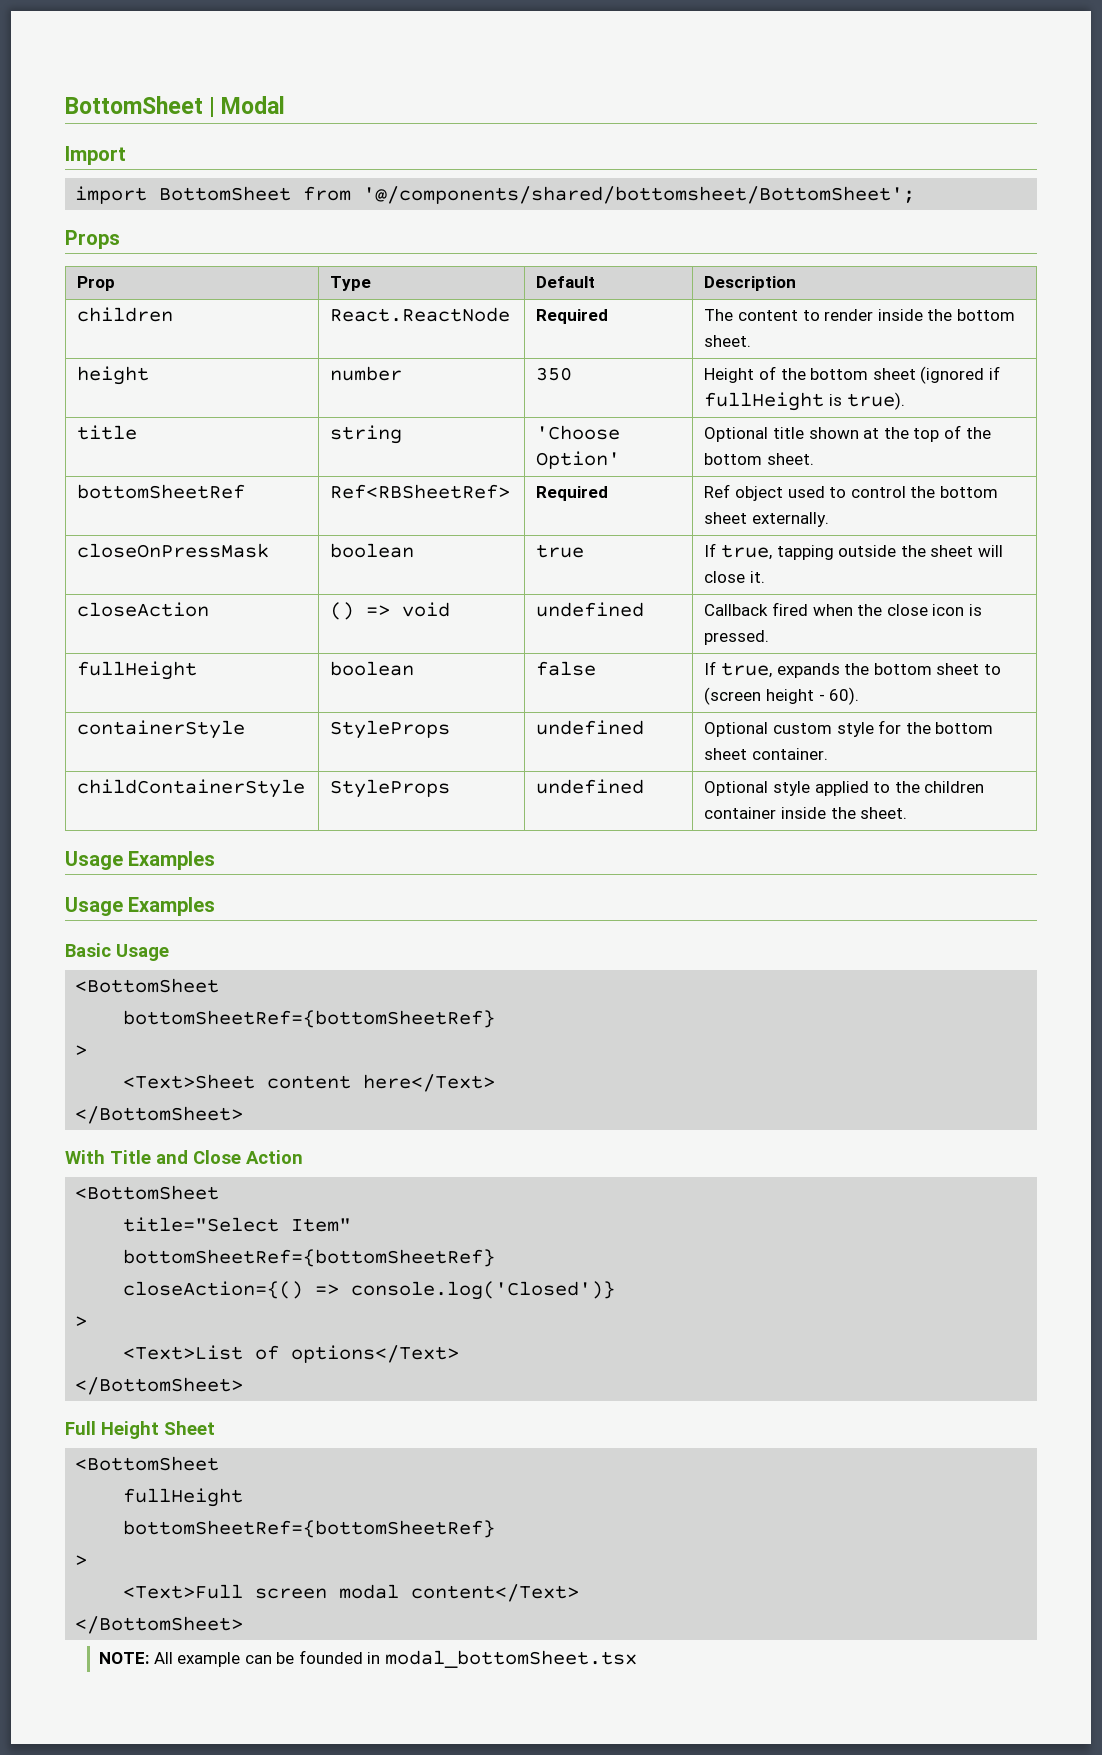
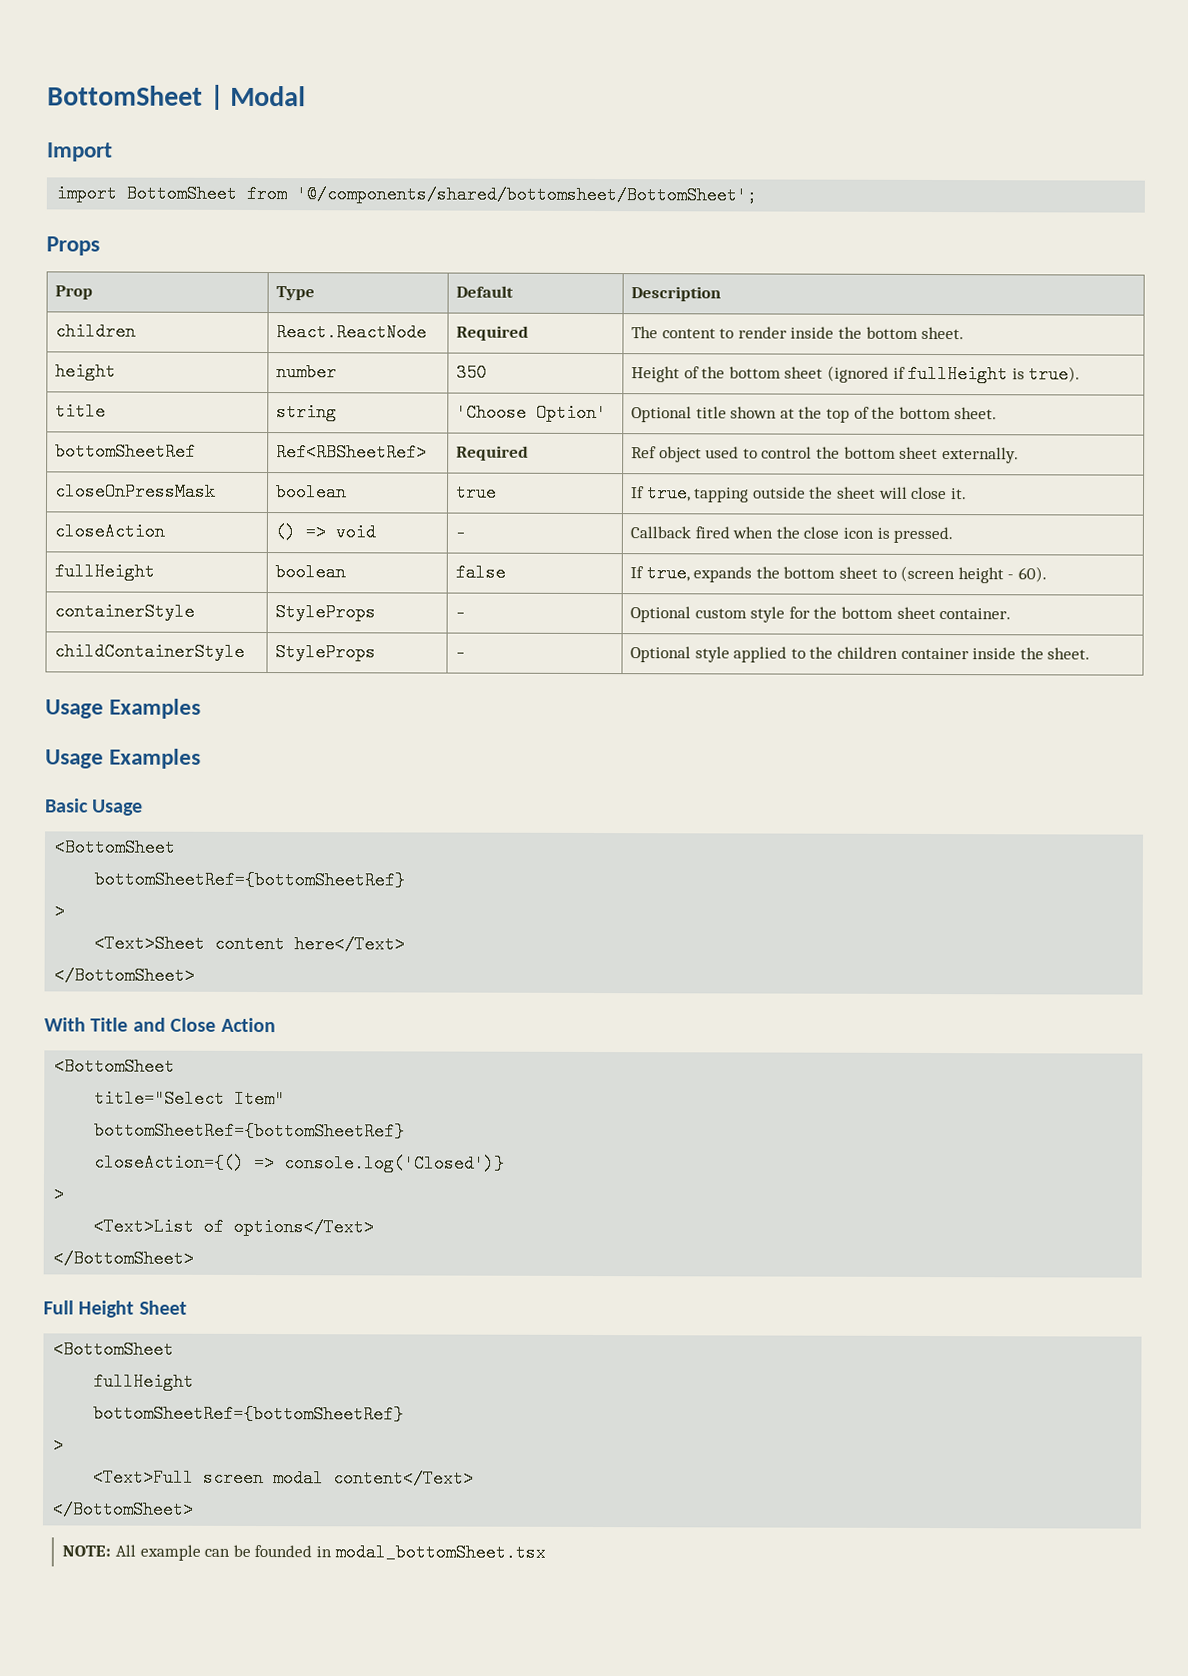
- closeAction | () => void | undefined | Callback fired when the close icon is pressed.
+ closeAction | () => void | - | Callback fired when the close icon is pressed.
- containerStyle | StyleProps | undefined | Optional custom style for the bottom sheet container.
+ containerStyle | StyleProps | - | Optional custom style for the bottom sheet container.
- childContainerStyle | StyleProps | undefined | Optional style applied to the children container inside the sheet.
+ childContainerStyle | StyleProps | - | Optional style applied to the children container inside the sheet.

